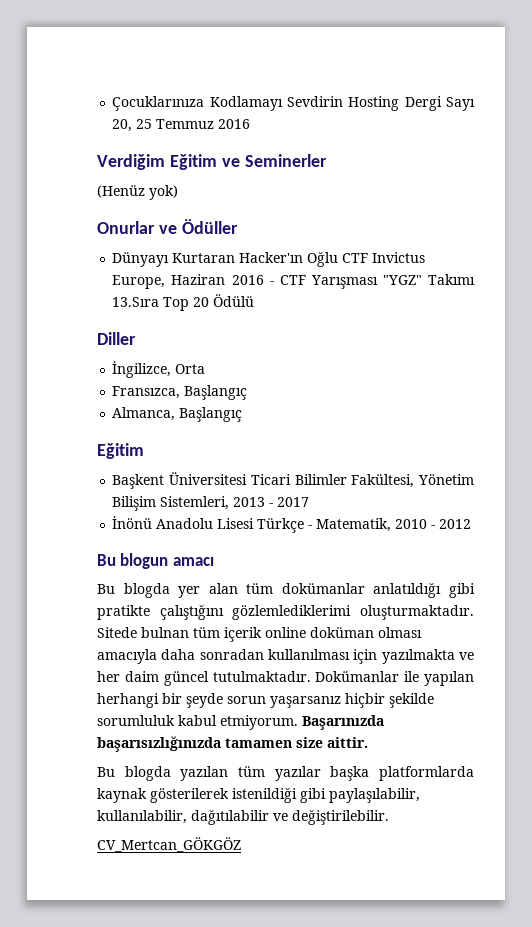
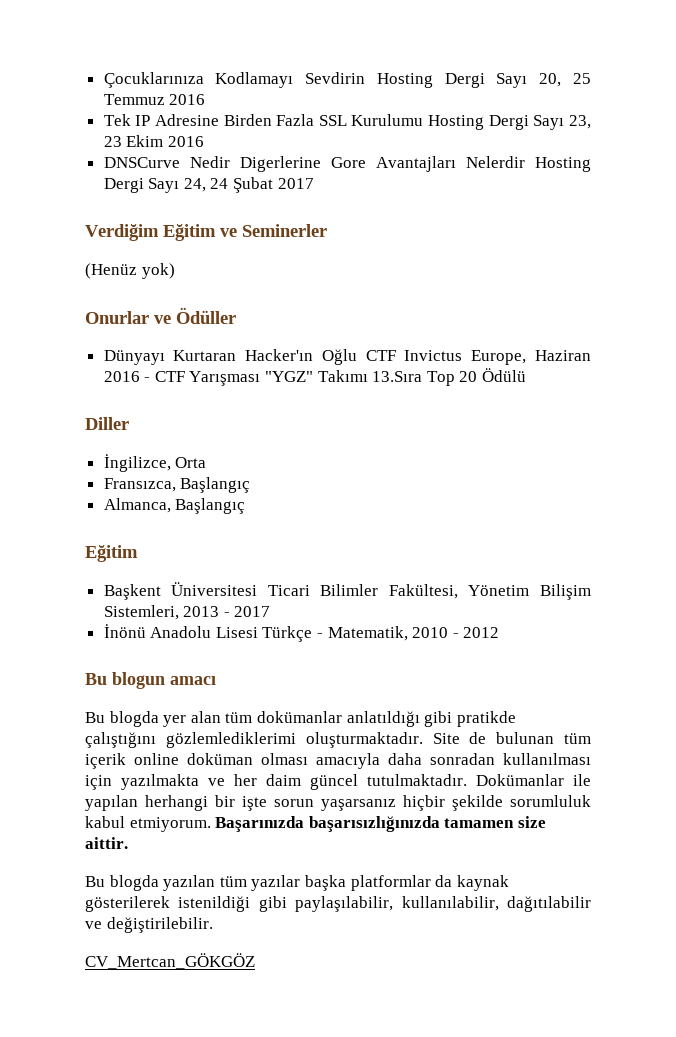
+ Tek IP Adresine Birden Fazla SSL Kurulumu Hosting Dergi Sayı 23, 23 Ekim 2016
+ DNSCurve Nedir Digerlerine Gore Avantajları Nelerdir Hosting Dergi Sayı 24, 24 Şubat 2017
- Bu blogda yer alan tüm dokümanlar anlatıldığı gibi pratikte çalıştığını gözlemlediklerimi oluşturmaktadır.
+ Bu blogda yer alan tüm dokümanlar anlatıldığı gibi pratikde çalıştığını gözlemlediklerimi oluşturmaktadır.
- Sitede bulnan tüm içerik online doküman olması amacıyla daha sonradan kullanılması için yazılmakta ve her daim güncel tutulmaktadır.
+ Site de bulunan tüm içerik online doküman olması amacıyla daha sonradan kullanılması için yazılmakta ve her daim güncel tutulmaktadır.
- Dokümanlar ile yapılan herhangi bir şeyde sorun yaşarsanız hiçbir şekilde sorumluluk kabul etmiyorum.
+ Dokümanlar ile yapılan herhangi bir işte sorun yaşarsanız hiçbir şekilde sorumluluk kabul etmiyorum.
- Bu blogda yazılan tüm yazılar başka platformlarda kaynak gösterilerek istenildiği gibi paylaşılabilir, kullanılabilir, dağıtılabilir ve değiştirilebilir.
+ Bu blogda yazılan tüm yazılar başka platformlar da kaynak gösterilerek istenildiği gibi paylaşılabilir, kullanılabilir, dağıtılabilir ve değiştirilebilir.

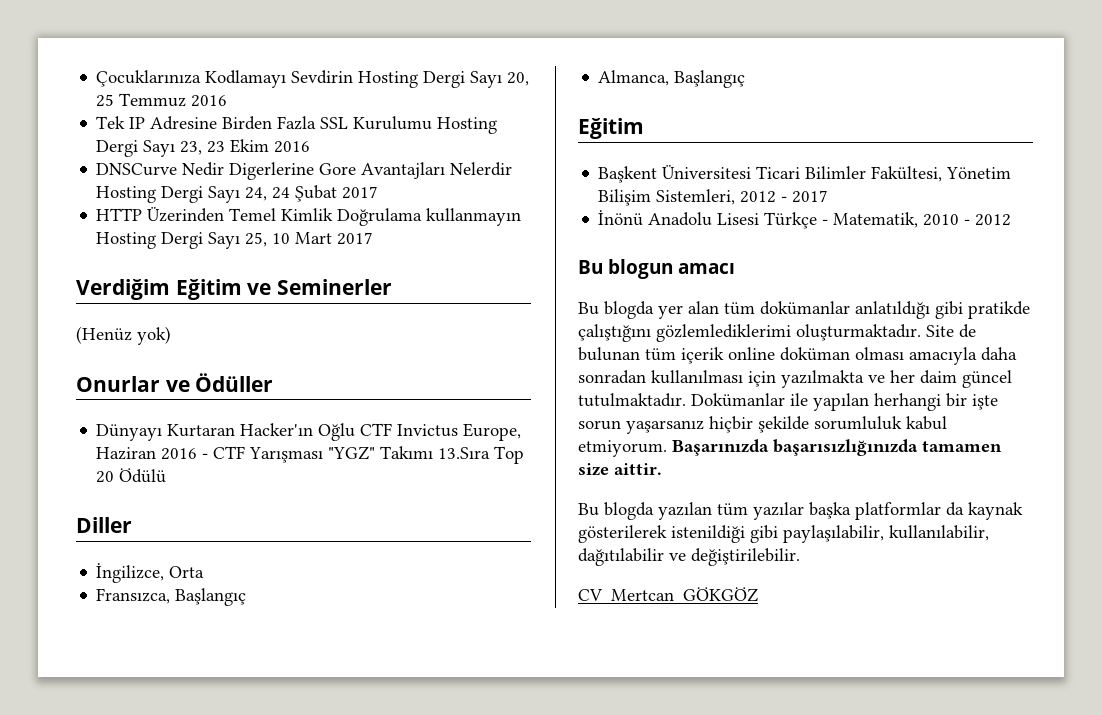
+ HTTP Üzerinden Temel Kimlik Doğrulama kullanmayın Hosting Dergi Sayı 25, 10 Mart 2017
- Başkent Üniversitesi Ticari Bilimler Fakültesi, Yönetim Bilişim Sistemleri, 2013 - 2017
+ Başkent Üniversitesi Ticari Bilimler Fakültesi, Yönetim Bilişim Sistemleri, 2012 - 2017

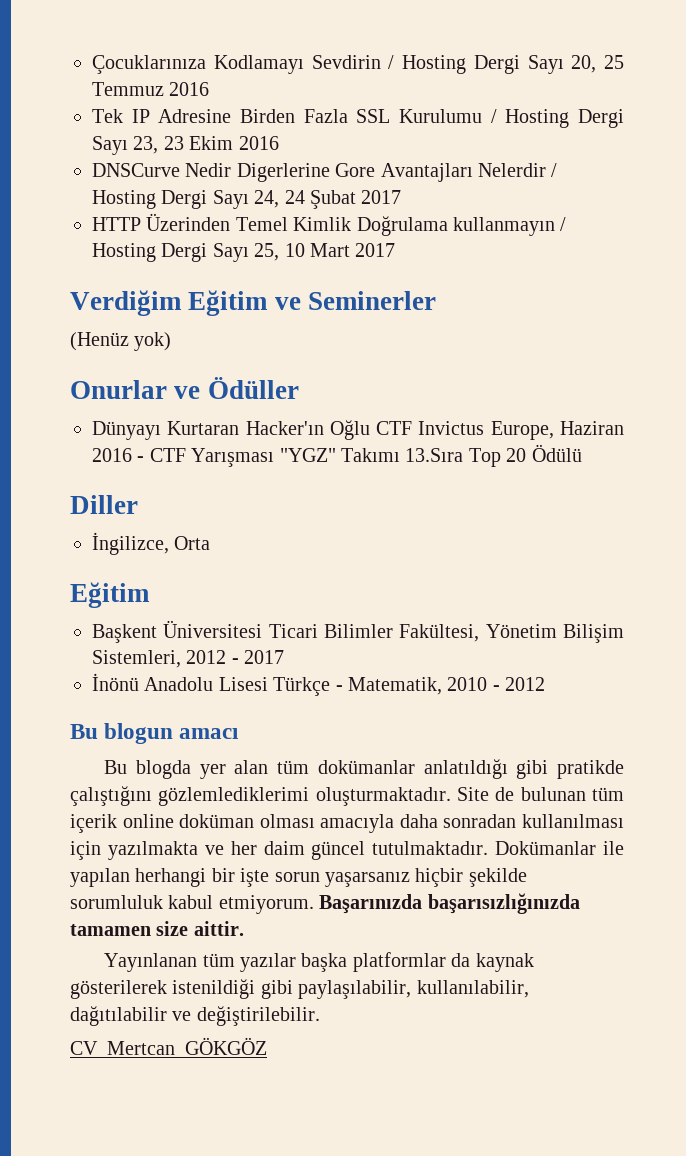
- Çocuklarınıza Kodlamayı Sevdirin Hosting Dergi Sayı 20, 25 Temmuz 2016
+ Çocuklarınıza Kodlamayı Sevdirin / Hosting Dergi Sayı 20, 25 Temmuz 2016
- Tek IP Adresine Birden Fazla SSL Kurulumu Hosting Dergi Sayı 23, 23 Ekim 2016
+ Tek IP Adresine Birden Fazla SSL Kurulumu / Hosting Dergi Sayı 23, 23 Ekim 2016
- DNSCurve Nedir Digerlerine Gore Avantajları Nelerdir Hosting Dergi Sayı 24, 24 Şubat 2017
+ DNSCurve Nedir Digerlerine Gore Avantajları Nelerdir / Hosting Dergi Sayı 24, 24 Şubat 2017
- HTTP Üzerinden Temel Kimlik Doğrulama kullanmayın Hosting Dergi Sayı 25, 10 Mart 2017
+ HTTP Üzerinden Temel Kimlik Doğrulama kullanmayın / Hosting Dergi Sayı 25, 10 Mart 2017
- Fransızca, Başlangıç
- Almanca, Başlangıç
- Bu blogda yazılan tüm yazılar başka platformlar da kaynak gösterilerek istenildiği gibi paylaşılabilir, kullanılabilir, dağıtılabilir ve değiştirilebilir.
+ Yayınlanan tüm yazılar başka platformlar da kaynak gösterilerek istenildiği gibi paylaşılabilir, kullanılabilir, dağıtılabilir ve değiştirilebilir.

